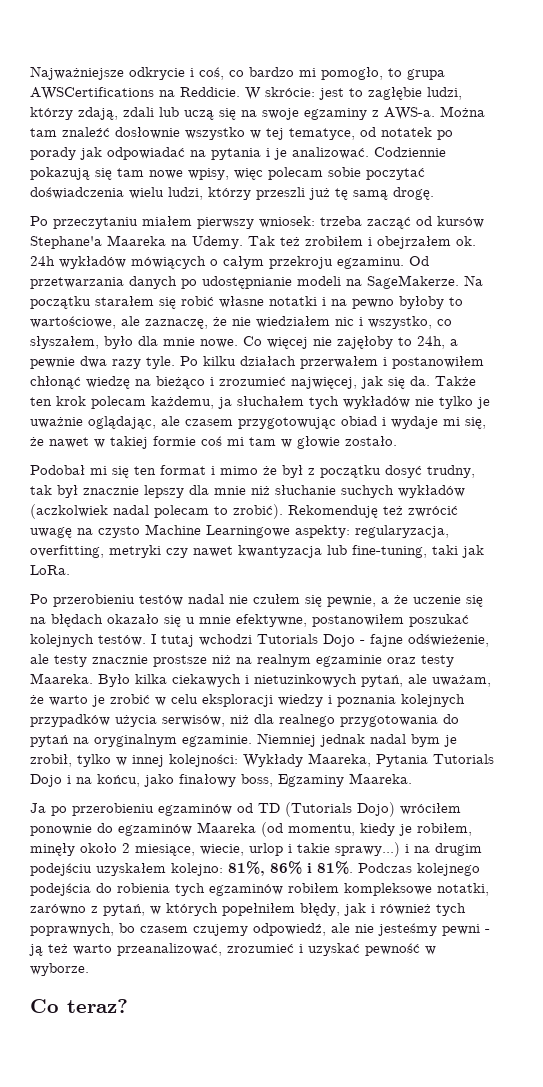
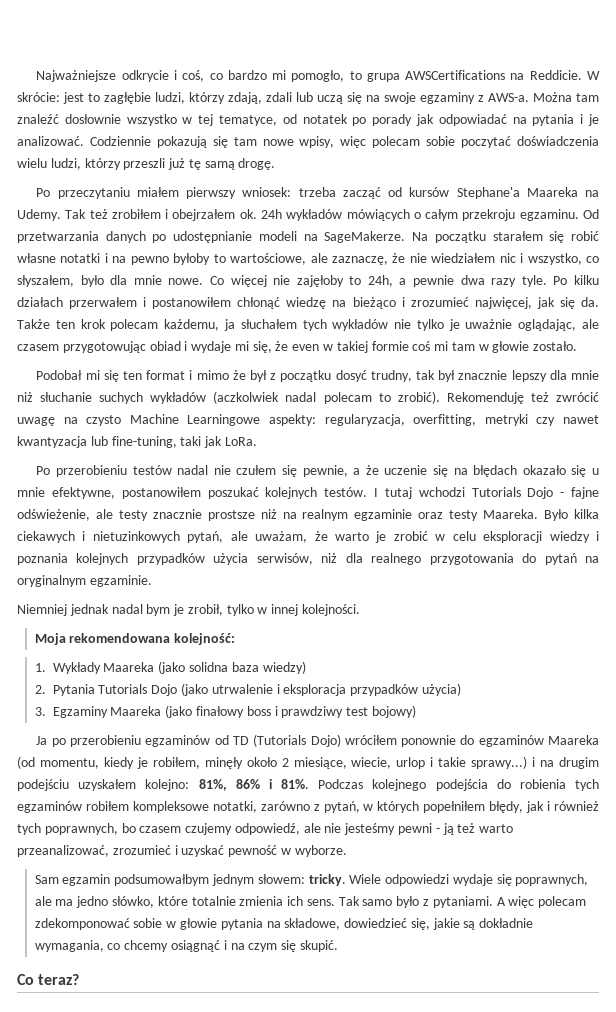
- Także ten krok polecam każdemu, ja słuchałem tych wykładów nie tylko je uważnie oglądając, ale czasem przygotowując obiad i wydaje mi się, że nawet w takiej formie coś mi tam w głowie zostało.
+ Także ten krok polecam każdemu, ja słuchałem tych wykładów nie tylko je uważnie oglądając, ale czasem przygotowując obiad i wydaje mi się, że even w takiej formie coś mi tam w głowie zostało.
- Było kilka ciekawych i nietuzinkowych pytań, ale uważam, że warto je zrobić w celu eksploracji wiedzy i poznania kolejnych przypadków użycia serwisów, niż dla realnego przygotowania do pytań na oryginalnym egzaminie. Niemniej jednak nadal bym je zrobił, tylko w innej kolejności: Wykłady Maareka, Pytania Tutorials Dojo i na końcu, jako finałowy boss, Egzaminy Maareka.
+ Było kilka ciekawych i nietuzinkowych pytań, ale uważam, że warto je zrobić w celu eksploracji wiedzy i poznania kolejnych przypadków użycia serwisów, niż dla realnego przygotowania do pytań na oryginalnym egzaminie.
+ Niemniej jednak nadal bym je zrobił, tylko w innej kolejności.
+ Moja rekomendowana kolejność:
+ 1. Wykłady Maareka (jako solidna baza wiedzy)
+ 2. Pytania Tutorials Dojo (jako utrwalenie i eksploracja przypadków użycia)
+ 3. Egzaminy Maareka (jako finałowy boss i prawdziwy test bojowy)
+ Sam egzamin podsumowałbym jednym słowem: tricky. Wiele odpowiedzi wydaje się poprawnych, ale ma jedno słówko, które totalnie zmienia ich sens. Tak samo było z pytaniami. A więc polecam zdekomponować sobie w głowie pytania na składowe, dowiedzieć się, jakie są dokładnie wymagania, co chcemy osiągnąć i na czym się skupić.

